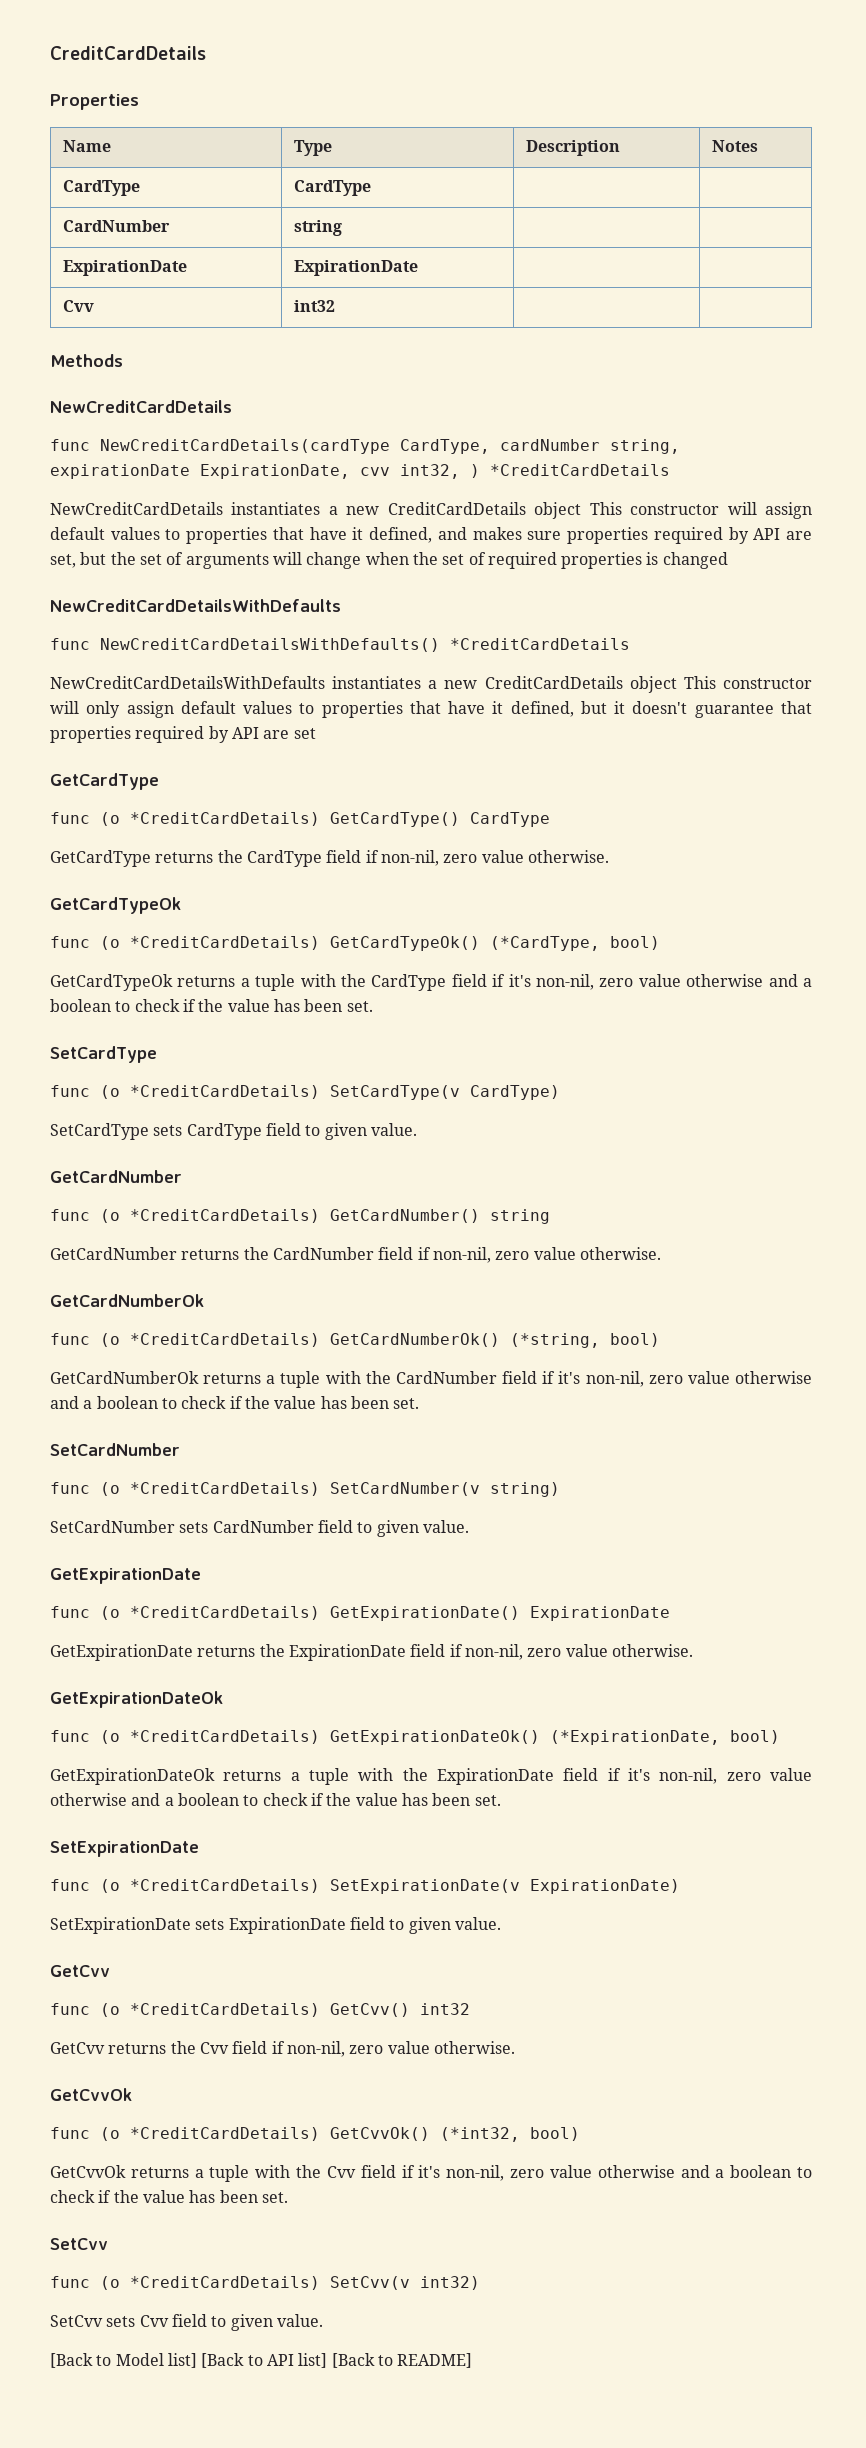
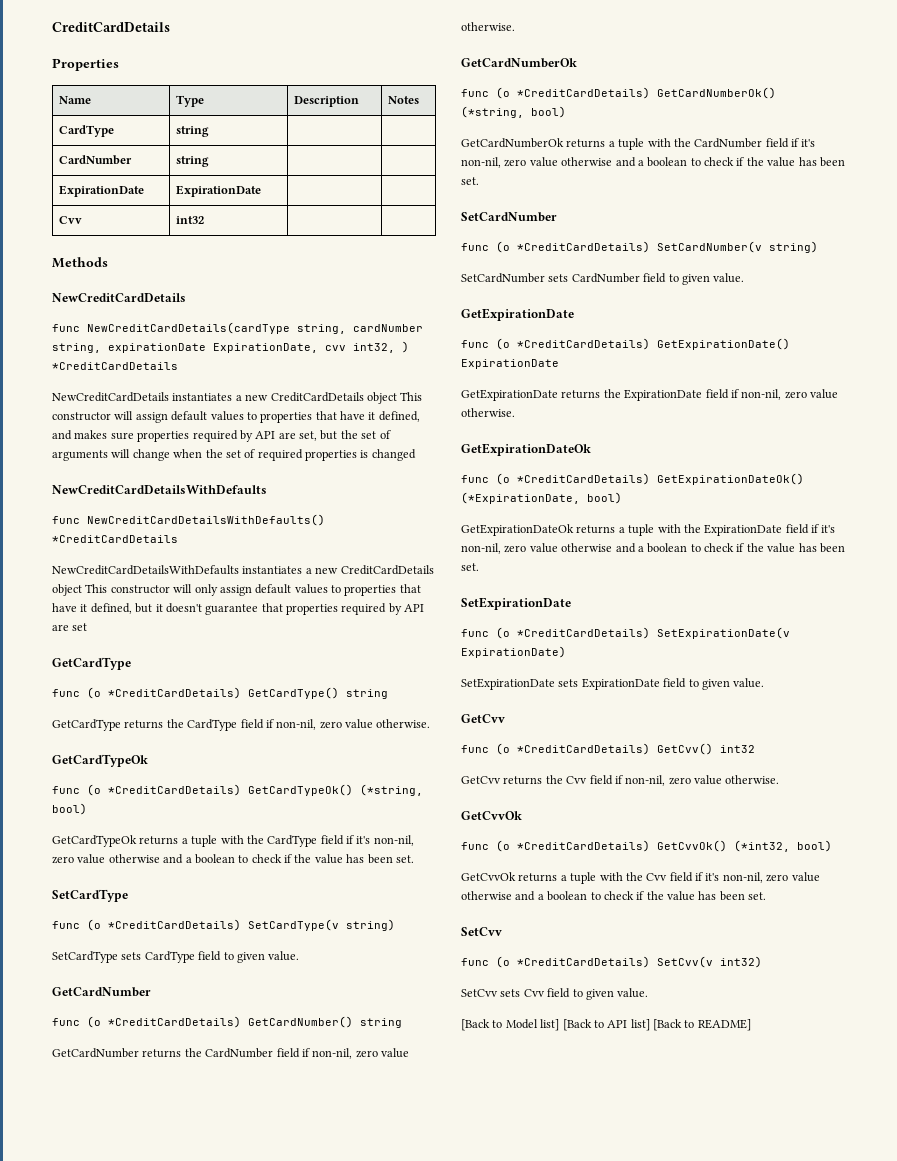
- CardType | CardType | |
+ CardType | string | |
- func NewCreditCardDetails(cardType CardType, cardNumber string, expirationDate ExpirationDate, cvv int32, ) *CreditCardDetails
+ func NewCreditCardDetails(cardType string, cardNumber string, expirationDate ExpirationDate, cvv int32, ) *CreditCardDetails
- func (o *CreditCardDetails) GetCardType() CardType
+ func (o *CreditCardDetails) GetCardType() string
- func (o *CreditCardDetails) GetCardTypeOk() (*CardType, bool)
+ func (o *CreditCardDetails) GetCardTypeOk() (*string, bool)
- func (o *CreditCardDetails) SetCardType(v CardType)
+ func (o *CreditCardDetails) SetCardType(v string)

